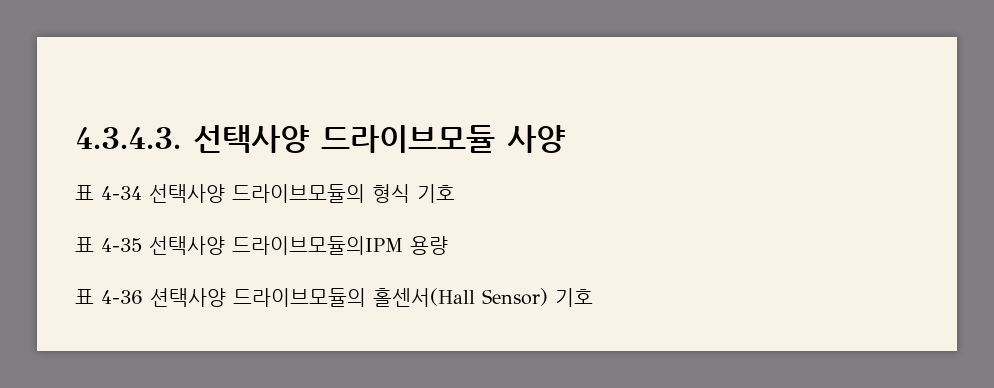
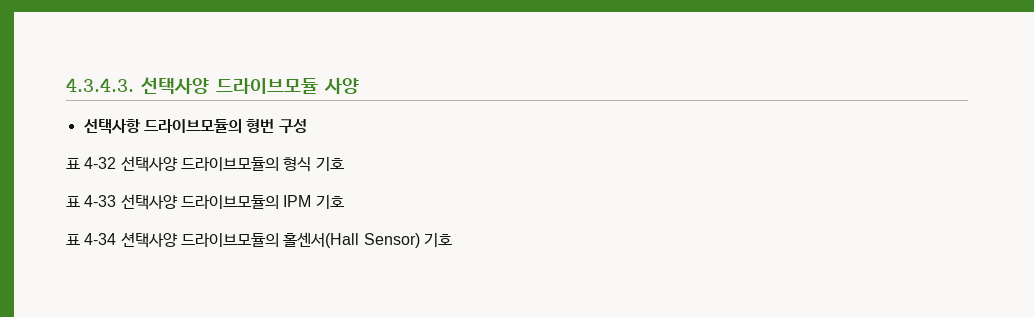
- 표 4-34 선택사양 드라이브모듈의 형식 기호
+ 선택사항 드라이브모듈의 형번 구성
+ 표 4-32 선택사양 드라이브모듈의 형식 기호
- 표 4-35 선택사양 드라이브모듈의IPM 용량
- 표 4-36 션택사양 드라이브모듈의 홀센서(Hall Sensor) 기호
+ 표 4-33 선택사양 드라이브모듈의 IPM 기호
+ 표 4-34 션택사양 드라이브모듈의 홀센서(Hall Sensor) 기호

